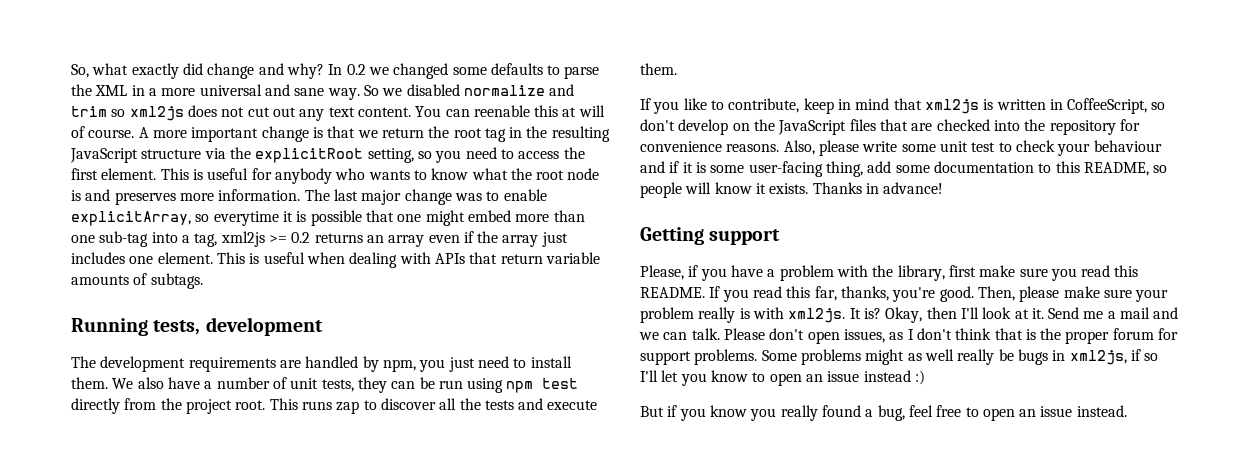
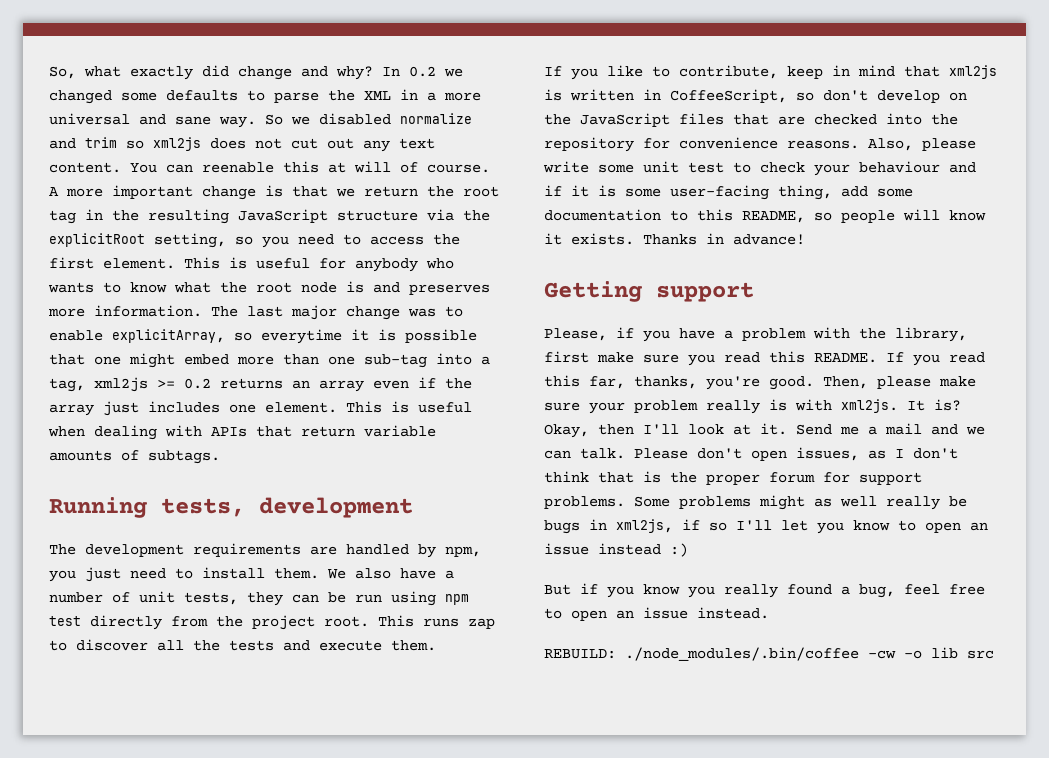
+ REBUILD: ./node_modules/.bin/coffee -cw -o lib src

